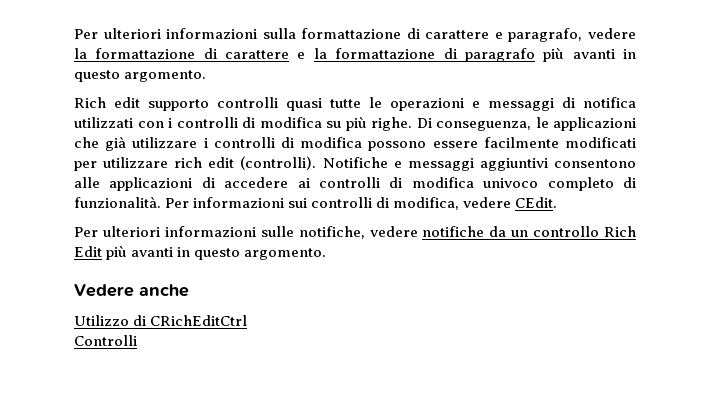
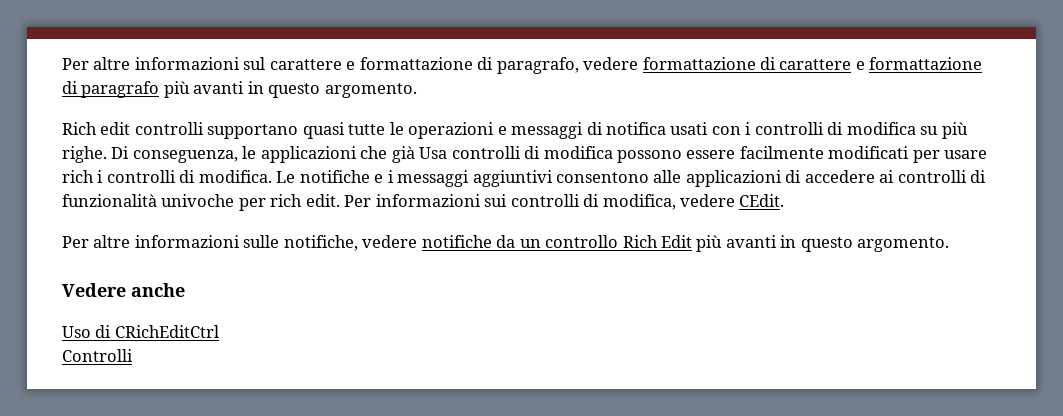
- Per ulteriori informazioni sulla formattazione di carattere e paragrafo, vedere la formattazione di carattere e la formattazione di paragrafo più avanti in questo argomento.
+ Per altre informazioni sul carattere e formattazione di paragrafo, vedere formattazione di carattere e formattazione di paragrafo più avanti in questo argomento.
- Rich edit supporto controlli quasi tutte le operazioni e messaggi di notifica utilizzati con i controlli di modifica su più righe.
+ Rich edit controlli supportano quasi tutte le operazioni e messaggi di notifica usati con i controlli di modifica su più righe.
- Di conseguenza, le applicazioni che già utilizzare i controlli di modifica possono essere facilmente modificati per utilizzare rich edit (controlli). Notifiche e messaggi aggiuntivi consentono alle applicazioni di accedere ai controlli di modifica univoco completo di funzionalità.
+ Di conseguenza, le applicazioni che già Usa controlli di modifica possono essere facilmente modificati per usare rich i controlli di modifica. Le notifiche e i messaggi aggiuntivi consentono alle applicazioni di accedere ai controlli di funzionalità univoche per rich edit.
- Per ulteriori informazioni sulle notifiche, vedere notifiche da un controllo Rich Edit più avanti in questo argomento.
+ Per altre informazioni sulle notifiche, vedere notifiche da un controllo Rich Edit più avanti in questo argomento.
- Utilizzo di CRichEditCtrl
+ Uso di CRichEditCtrl

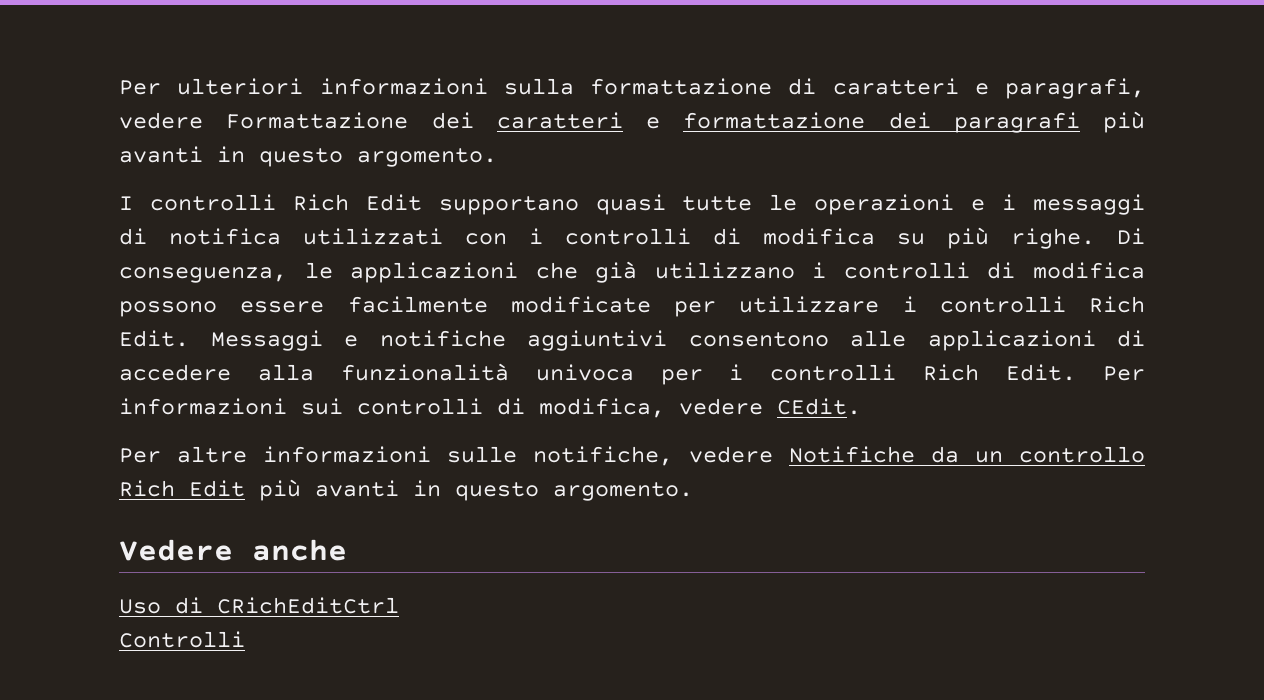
- Per altre informazioni sul carattere e formattazione di paragrafo, vedere formattazione di carattere e formattazione di paragrafo più avanti in questo argomento.
- Rich edit controlli supportano quasi tutte le operazioni e messaggi di notifica usati con i controlli di modifica su più righe.
+ Per ulteriori informazioni sulla formattazione di caratteri e paragrafi, vedere Formattazione dei caratteri e formattazione dei paragrafi più avanti in questo argomento.
+ I controlli Rich Edit supportano quasi tutte le operazioni e i messaggi di notifica utilizzati con i controlli di modifica su più righe.
- Di conseguenza, le applicazioni che già Usa controlli di modifica possono essere facilmente modificati per usare rich i controlli di modifica. Le notifiche e i messaggi aggiuntivi consentono alle applicazioni di accedere ai controlli di funzionalità univoche per rich edit.
+ Di conseguenza, le applicazioni che già utilizzano i controlli di modifica possono essere facilmente modificate per utilizzare i controlli Rich Edit. Messaggi e notifiche aggiuntivi consentono alle applicazioni di accedere alla funzionalità univoca per i controlli Rich Edit.
- Per altre informazioni sulle notifiche, vedere notifiche da un controllo Rich Edit più avanti in questo argomento.
+ Per altre informazioni sulle notifiche, vedere Notifiche da un controllo Rich Edit più avanti in questo argomento.

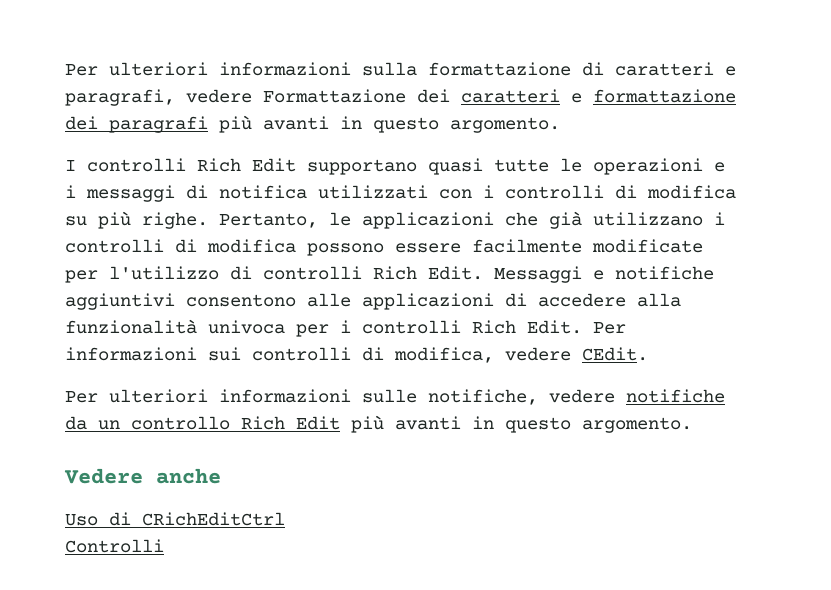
- Di conseguenza, le applicazioni che già utilizzano i controlli di modifica possono essere facilmente modificate per utilizzare i controlli Rich Edit.
+ Pertanto, le applicazioni che già utilizzano i controlli di modifica possono essere facilmente modificate per l'utilizzo di controlli Rich Edit.
- Per altre informazioni sulle notifiche, vedere Notifiche da un controllo Rich Edit più avanti in questo argomento.
+ Per ulteriori informazioni sulle notifiche, vedere notifiche da un controllo Rich Edit più avanti in questo argomento.

